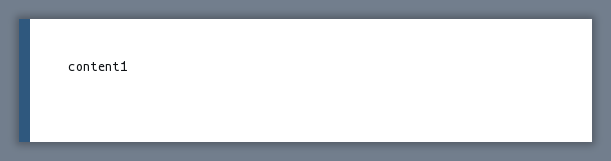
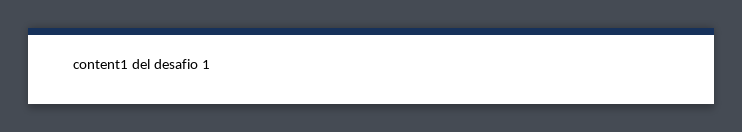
- content1
+ content1 del desafio 1

